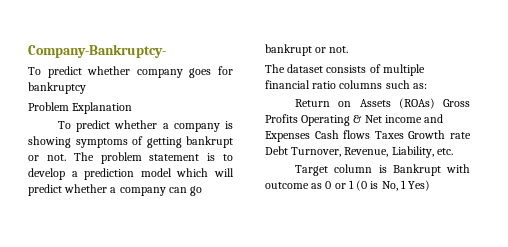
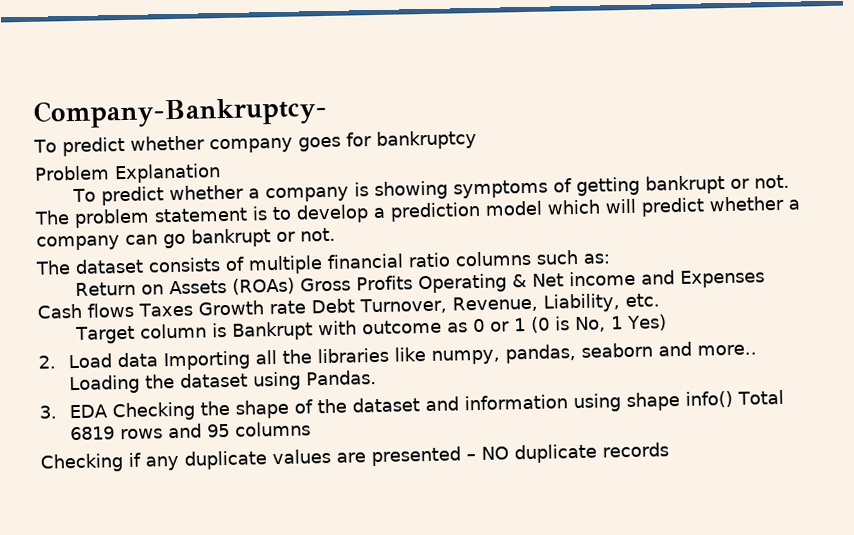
+ 2. Load data Importing all the libraries like numpy, pandas, seaborn and more.. Loading the dataset using Pandas.
+ 3. EDA Checking the shape of the dataset and information using shape info() Total 6819 rows and 95 columns
+ Checking if any duplicate values are presented – NO duplicate records

